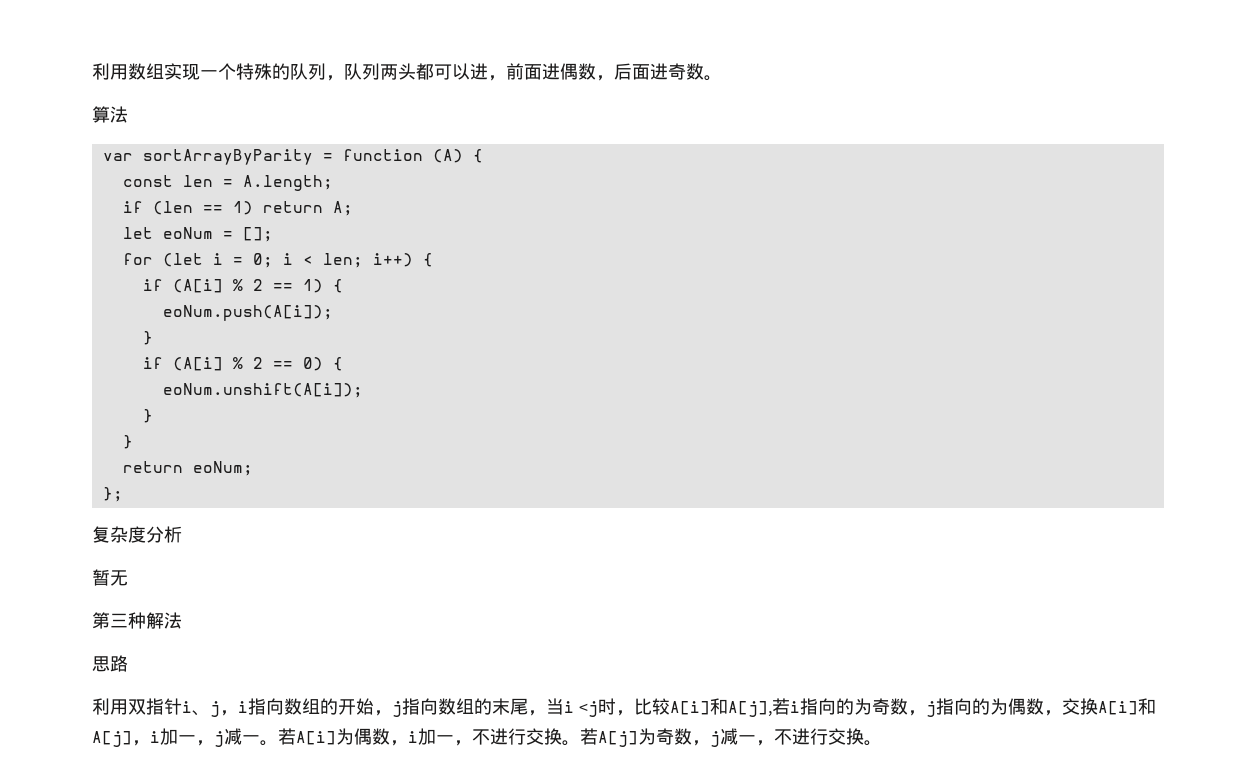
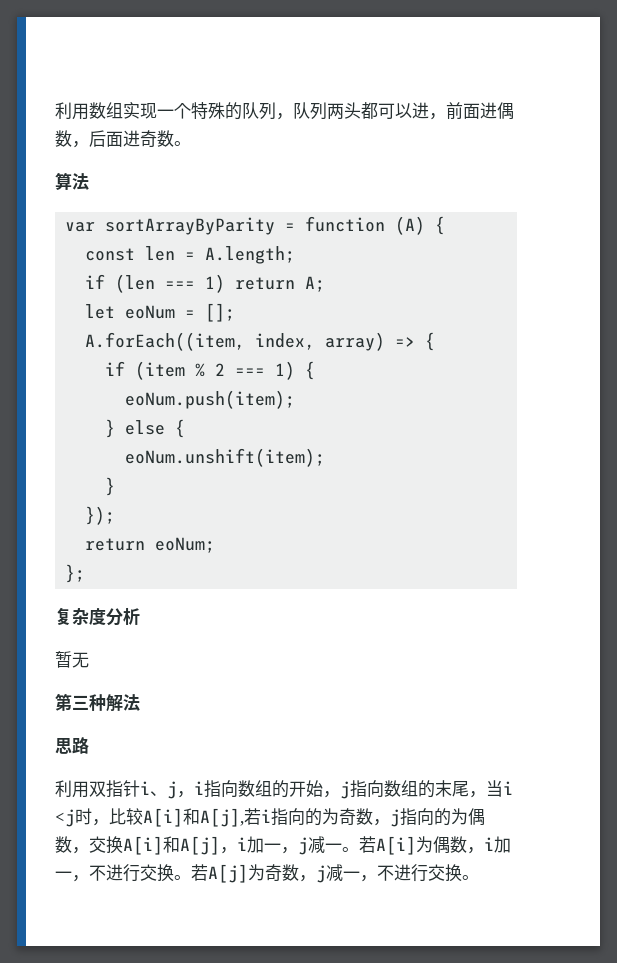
- if (len == 1) return A;
+ if (len === 1) return A;
- for (let i = 0; i < len; i++) {
+ A.forEach((item, index, array) => {
- if (A[i] % 2 == 1) {
+ if (item % 2 === 1) {
- eoNum.push(A[i]);
+ eoNum.push(item);
+ } else {
+ eoNum.unshift(item);
  }
- if (A[i] % 2 == 0) {
- eoNum.unshift(A[i]);
- }
- }
+ });

